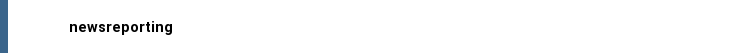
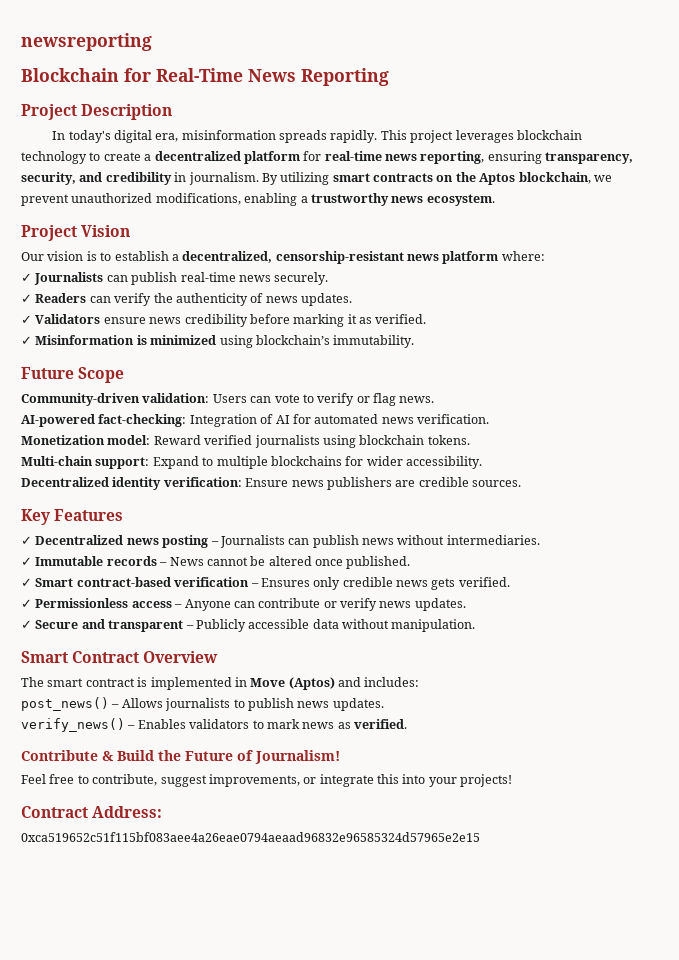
+ Blockchain for Real-Time News Reporting
+ Project Description
+ In today's digital era, misinformation spreads rapidly. This project leverages blockchain technology to create a decentralized platform for real-time news reporting, ensuring transparency, security, and credibility in journalism. By utilizing smart contracts on the Aptos blockchain, we prevent unauthorized modifications, enabling a trustworthy news ecosystem.
+ Project Vision
+ Our vision is to establish a decentralized, censorship-resistant news platform where:
+ ✓ Journalists can publish real-time news securely.
+ ✓ Readers can verify the authenticity of news updates.
+ ✓ Validators ensure news credibility before marking it as verified.
+ ✓ Misinformation is minimized using blockchain’s immutability.
+ Future Scope
+ Community-driven validation: Users can vote to verify or flag news.
+ AI-powered fact-checking: Integration of AI for automated news verification.
+ Monetization model: Reward verified journalists using blockchain tokens.
+ Multi-chain support: Expand to multiple blockchains for wider accessibility.
+ Decentralized identity verification: Ensure news publishers are credible sources.
+ Key Features
+ ✓ Decentralized news posting – Journalists can publish news without intermediaries.
+ ✓ Immutable records – News cannot be altered once published.
+ ✓ Smart contract-based verification – Ensures only credible news gets verified.
+ ✓ Permissionless access – Anyone can contribute or verify news updates.
+ ✓ Secure and transparent – Publicly accessible data without manipulation.
+ Smart Contract Overview
+ The smart contract is implemented in Move (Aptos) and includes:
+ post_news() – Allows journalists to publish news updates.
+ verify_news() – Enables validators to mark news as verified.
+ Contribute & Build the Future of Journalism!
+ Feel free to contribute, suggest improvements, or integrate this into your projects!
+ Contract Address:
+ 0xca519652c51f115bf083aee4a26eae0794aeaad96832e96585324d57965e2e15

